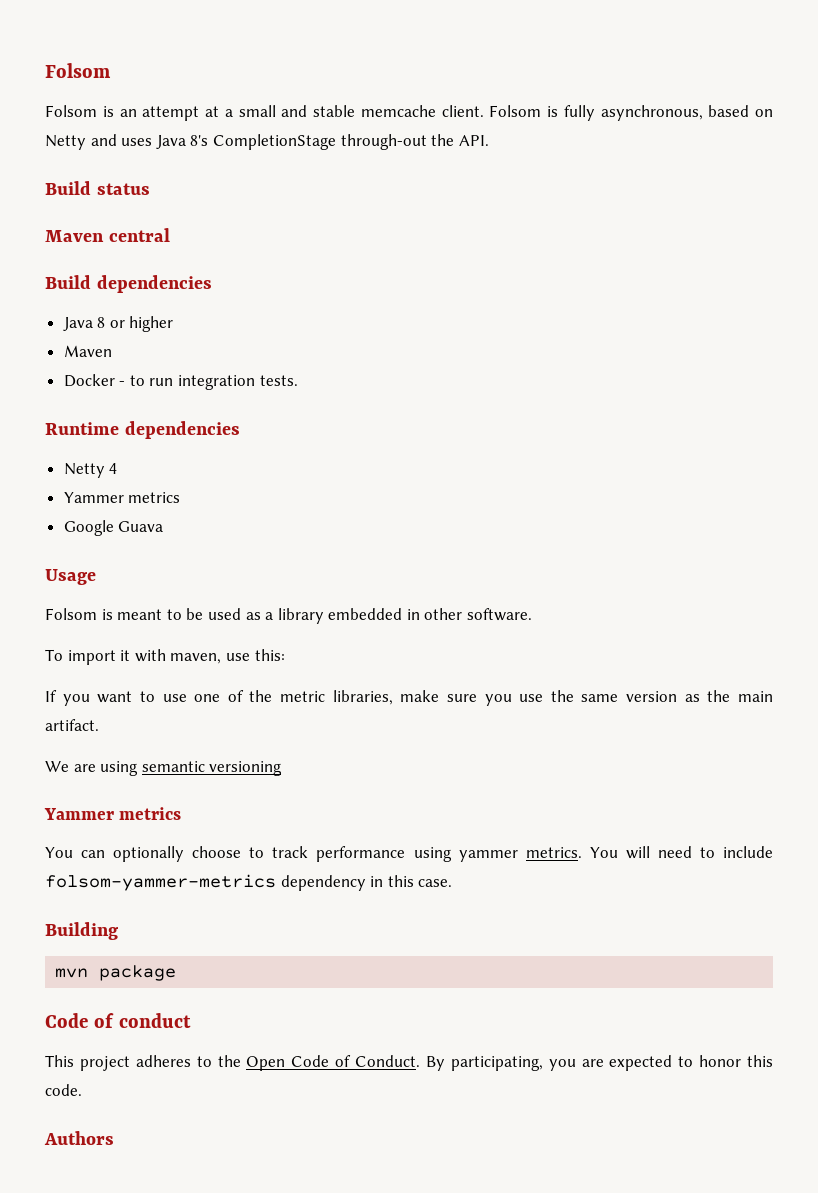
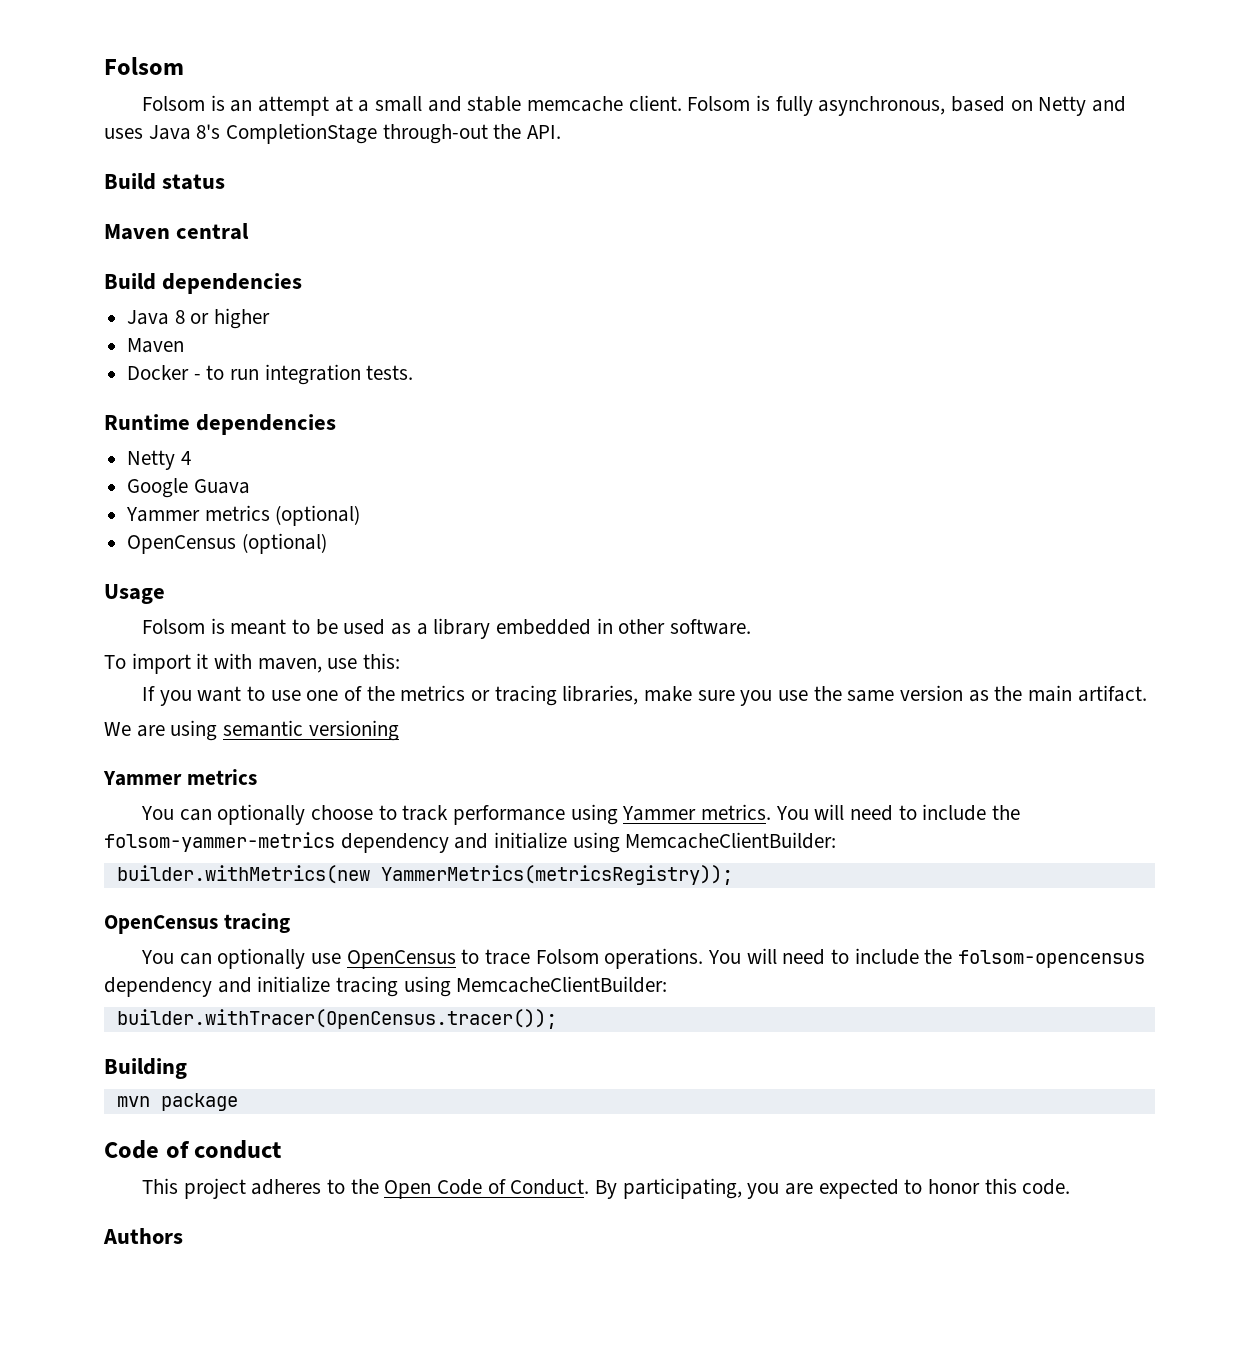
  Netty 4
- Yammer metrics
  Google Guava
+ Yammer metrics (optional)
+ OpenCensus (optional)
- If you want to use one of the metric libraries, make sure you use the same version as the main artifact.
+ If you want to use one of the metrics or tracing libraries, make sure you use the same version as the main artifact.
- You can optionally choose to track performance using yammer metrics.
+ You can optionally choose to track performance using Yammer metrics.
- You will need to include folsom-yammer-metrics dependency in this case.
+ You will need to include the folsom-yammer-metrics dependency and initialize using MemcacheClientBuilder:
+ builder.withMetrics(new YammerMetrics(metricsRegistry));
+ OpenCensus tracing
+ You can optionally use OpenCensus to trace Folsom operations. You will need to include the folsom-opencensus dependency and initialize tracing using MemcacheClientBuilder:
+ builder.withTracer(OpenCensus.tracer());

